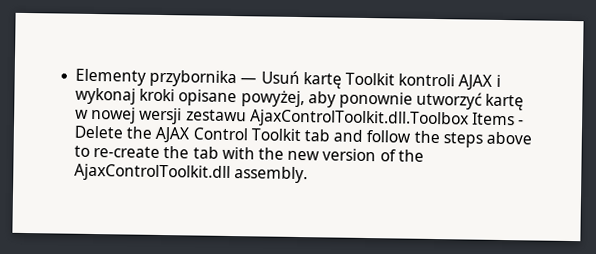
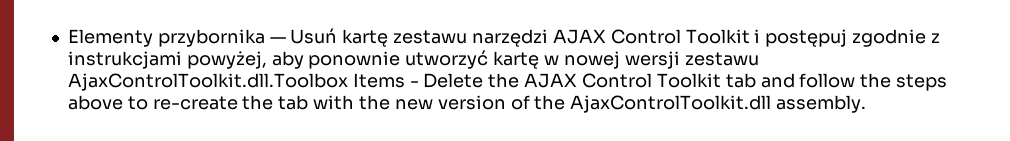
- Elementy przybornika — Usuń kartę Toolkit kontroli AJAX i wykonaj kroki opisane powyżej, aby ponownie utworzyć kartę w nowej wersji zestawu AjaxControlToolkit.dll.Toolbox Items - Delete the AJAX Control Toolkit tab and follow the steps above to re-create the tab with the new version of the AjaxControlToolkit.dll assembly.
+ Elementy przybornika — Usuń kartę zestawu narzędzi AJAX Control Toolkit i postępuj zgodnie z instrukcjami powyżej, aby ponownie utworzyć kartę w nowej wersji zestawu AjaxControlToolkit.dll.Toolbox Items - Delete the AJAX Control Toolkit tab and follow the steps above to re-create the tab with the new version of the AjaxControlToolkit.dll assembly.

